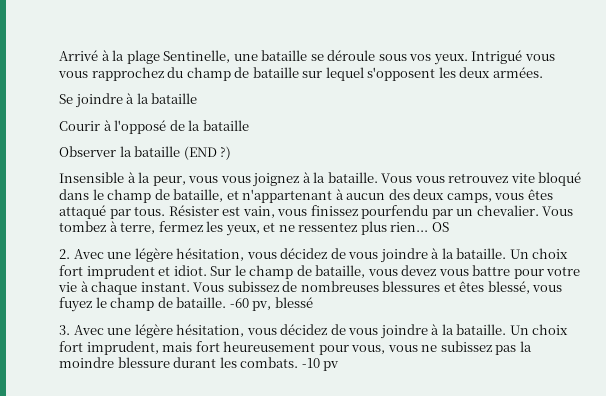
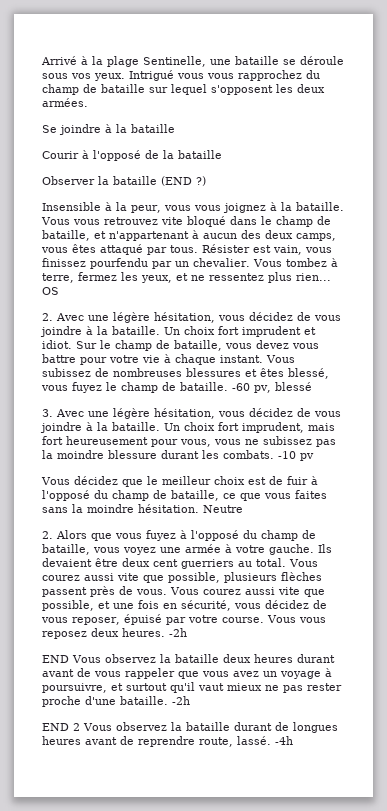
+ Vous décidez que le meilleur choix est de fuir à l'opposé du champ de bataille, ce que vous faites sans la moindre hésitation. Neutre
+ 2. Alors que vous fuyez à l'opposé du champ de bataille, vous voyez une armée à votre gauche. Ils devaient être deux cent guerriers au total. Vous courez aussi vite que possible, plusieurs flèches passent près de vous. Vous courez aussi vite que possible, et une fois en sécurité, vous décidez de vous reposer, épuisé par votre course. Vous vous reposez deux heures. -2h
+ END Vous observez la bataille deux heures durant avant de vous rappeler que vous avez un voyage à poursuivre, et surtout qu'il vaut mieux ne pas rester proche d'une bataille. -2h
+ END 2 Vous observez la bataille durant de longues heures avant de reprendre route, lassé. -4h

